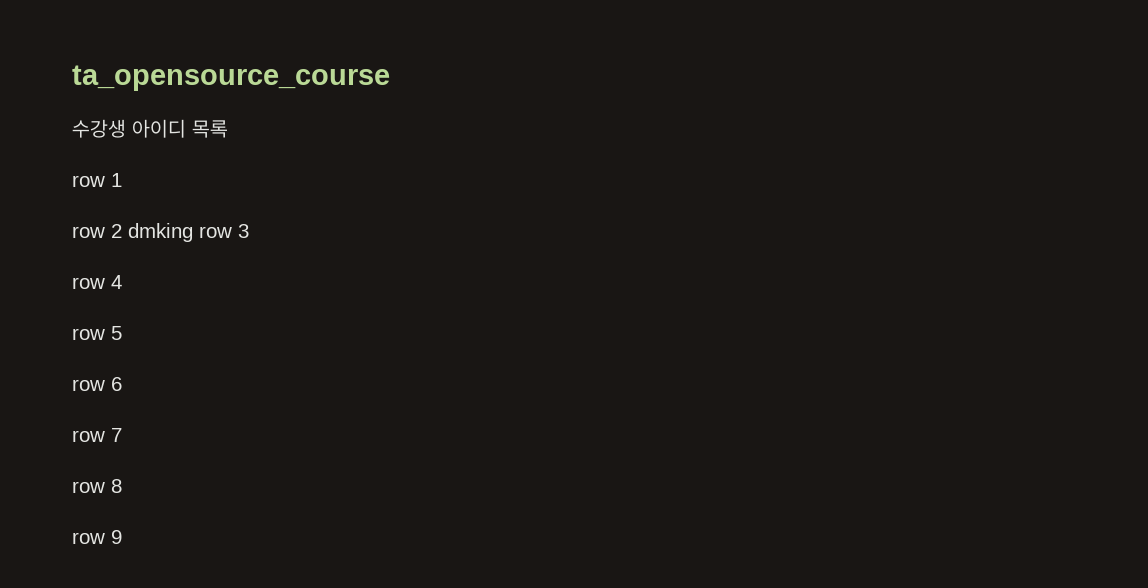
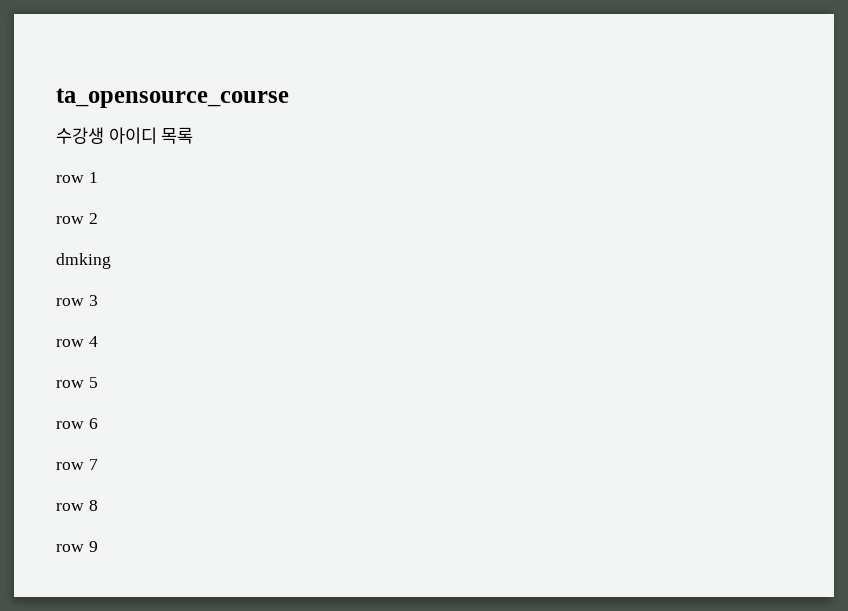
- row 2 dmking row 3
+ row 2
+ dmking
+ row 3

